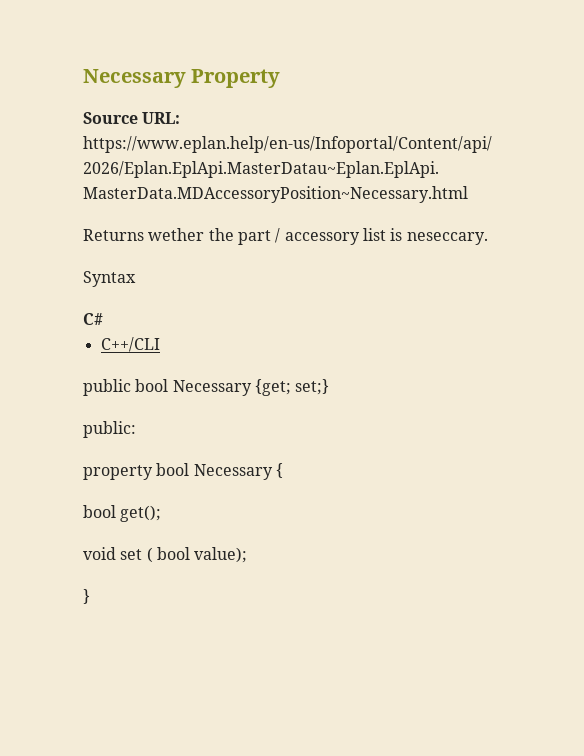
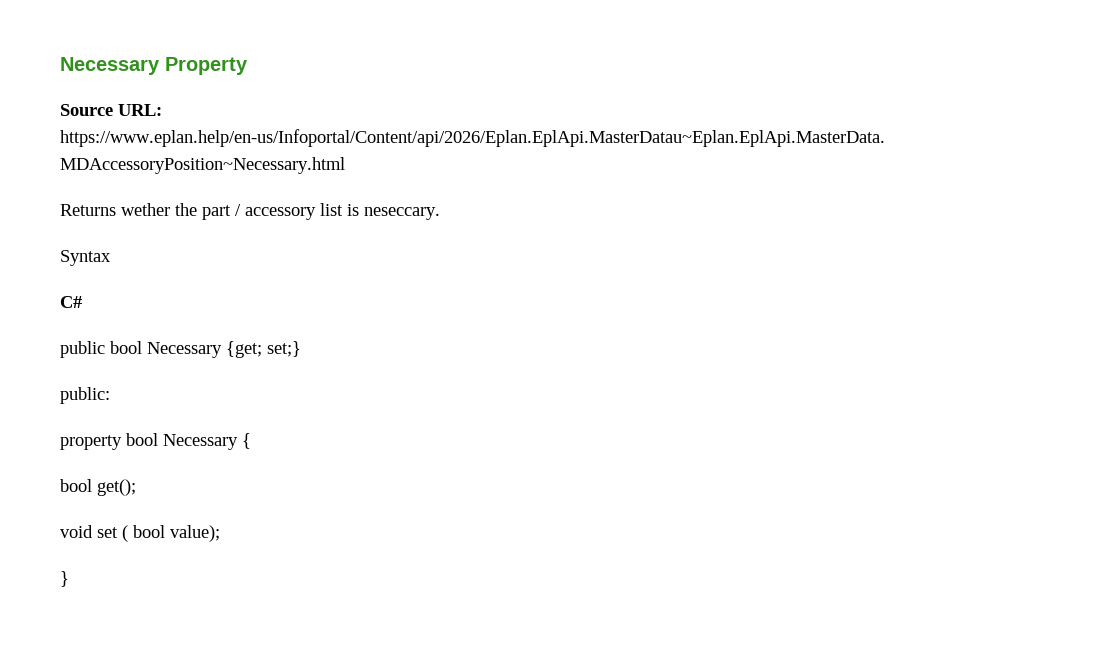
- C++/CLI

